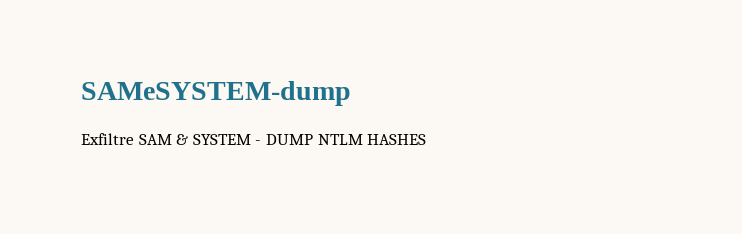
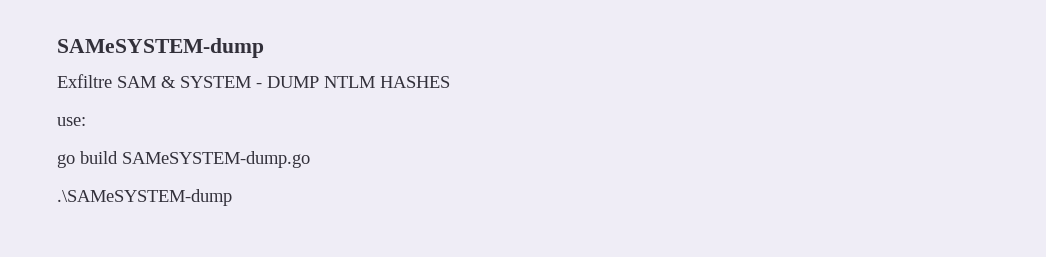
+ use:
+ go build SAMeSYSTEM-dump.go
+ .\SAMeSYSTEM-dump

